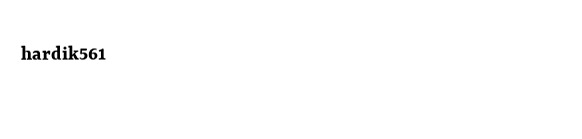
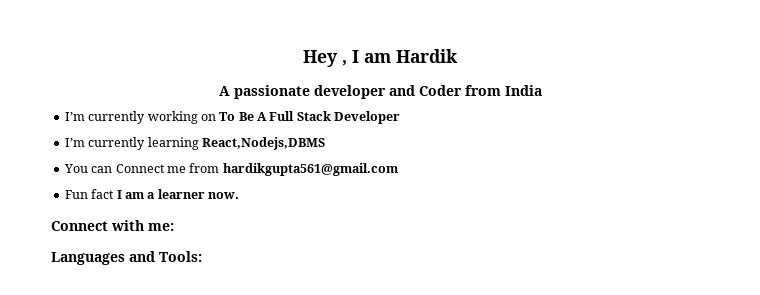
- hardik561
+ Hey , I am Hardik
+ A passionate developer and Coder from India
+ I’m currently working on To Be A Full Stack Developer
+ I’m currently learning React,Nodejs,DBMS
+ You can Connect me from hardikgupta561@gmail.com
+ Fun fact I am a learner now.
+ Connect with me:
+ Languages and Tools:

